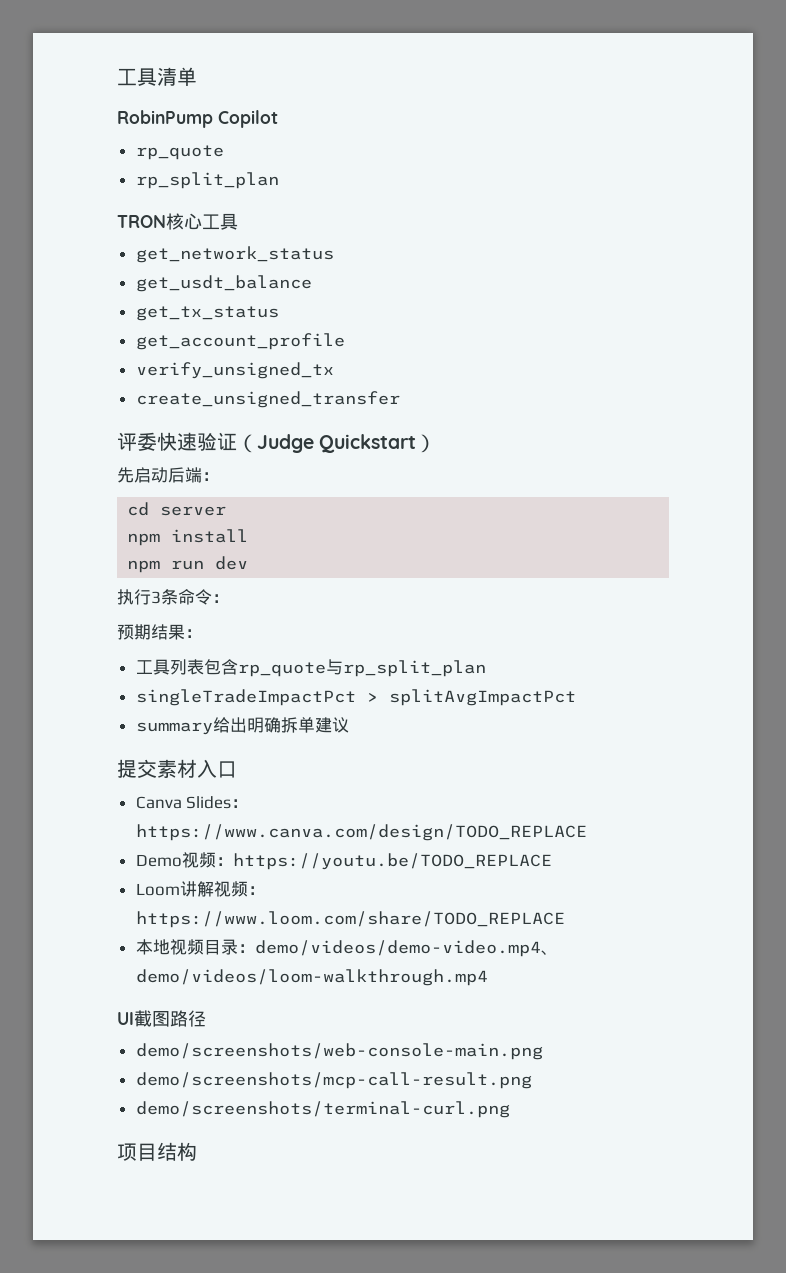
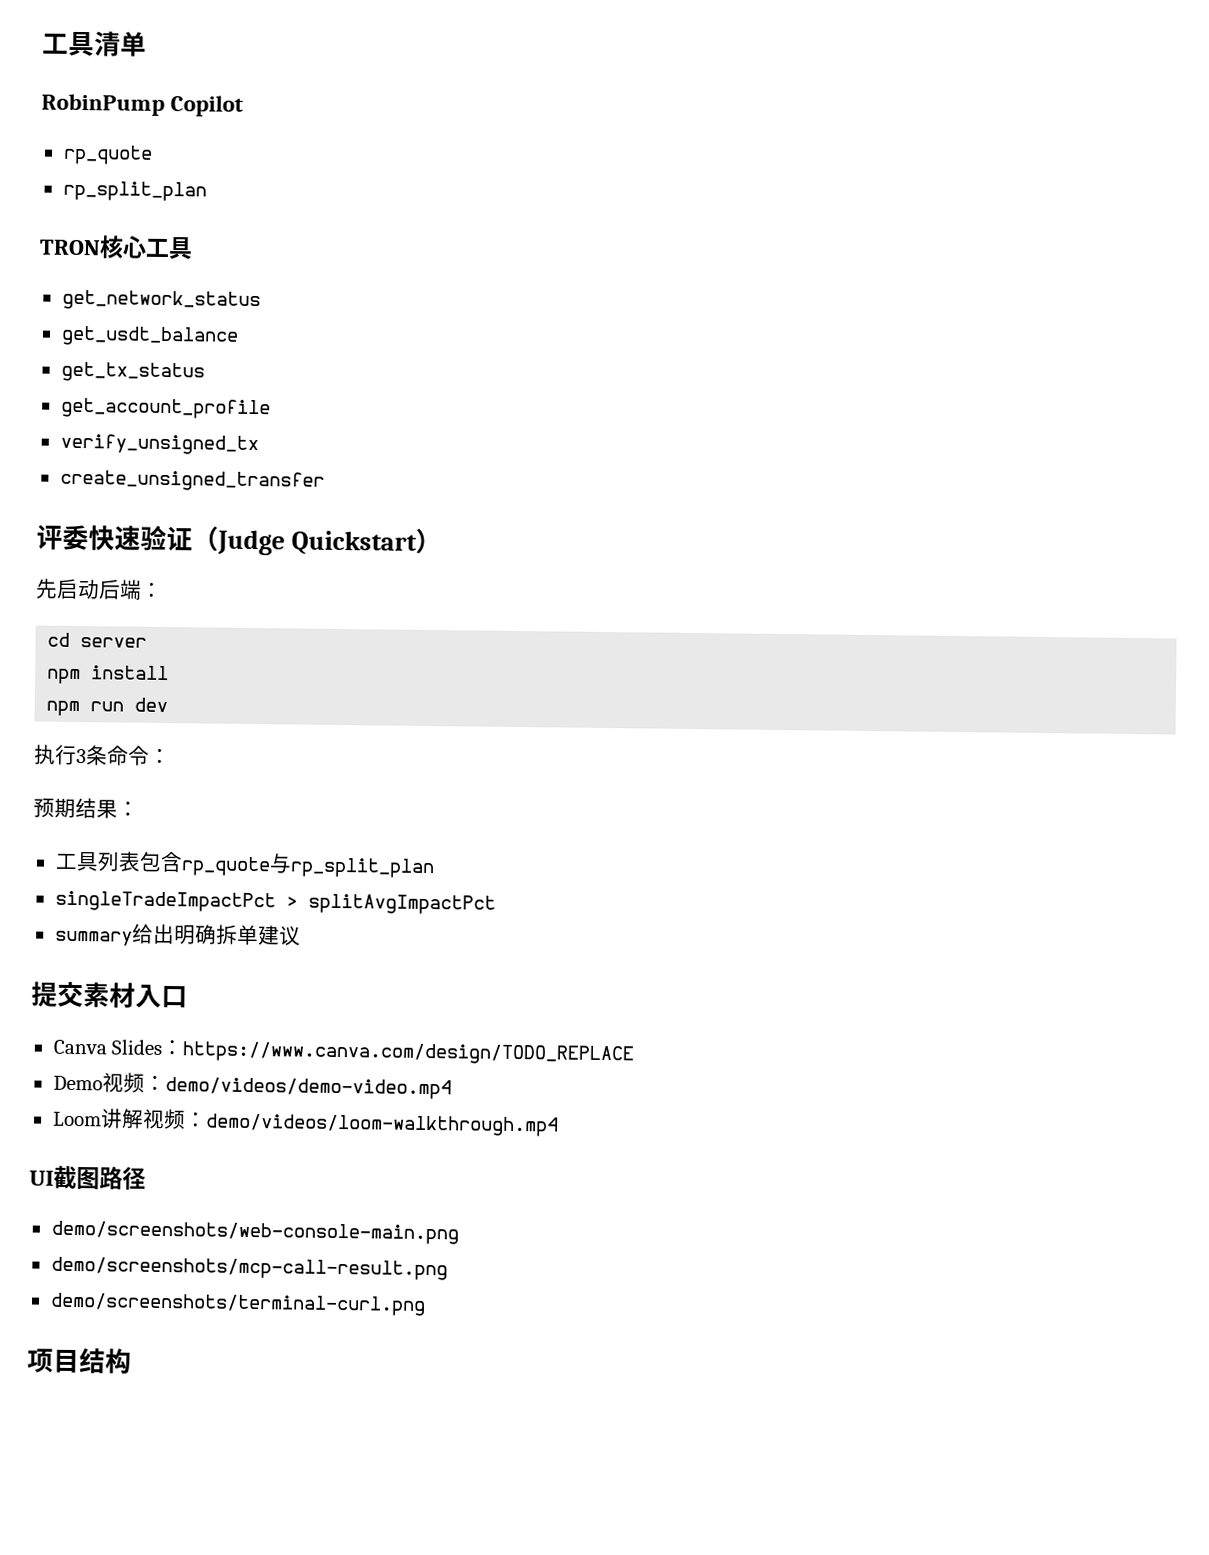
- Demo视频：https://youtu.be/TODO_REPLACE
+ Demo视频：demo/videos/demo-video.mp4
- Loom讲解视频：https://www.loom.com/share/TODO_REPLACE
- 本地视频目录：demo/videos/demo-video.mp4、demo/videos/loom-walkthrough.mp4
+ Loom讲解视频：demo/videos/loom-walkthrough.mp4

